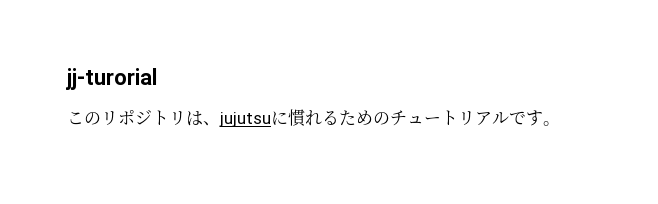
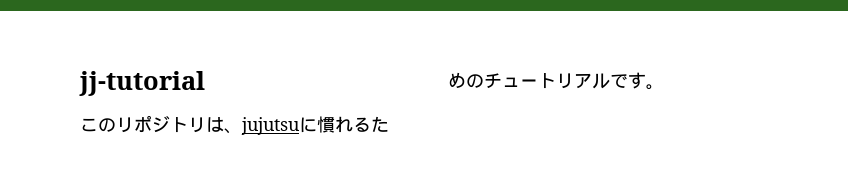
- jj-turorial
+ jj-tutorial

